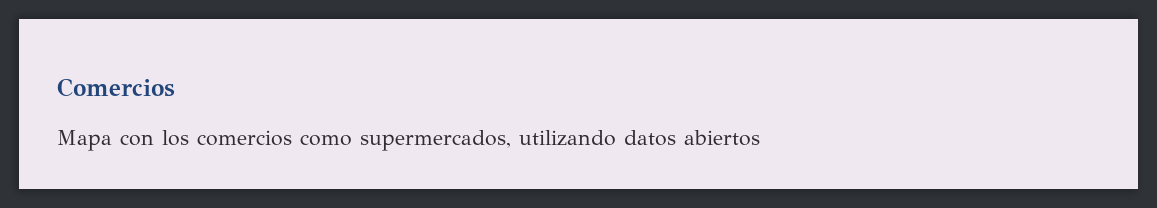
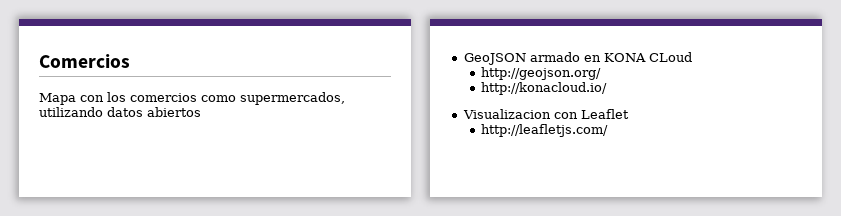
+ GeoJSON armado en KONA CLoud
+ http://geojson.org/
+ http://konacloud.io/
+ Visualizacion con Leaflet
+ http://leafletjs.com/

